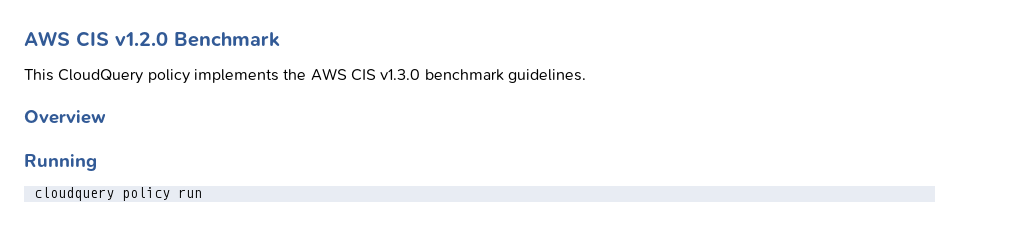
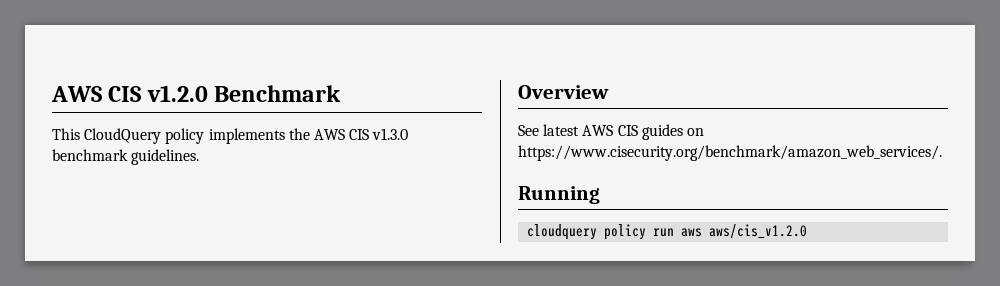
+ See latest AWS CIS guides on https://www.cisecurity.org/benchmark/amazon_web_services/.
- cloudquery policy run
+ cloudquery policy run aws aws/cis_v1.2.0

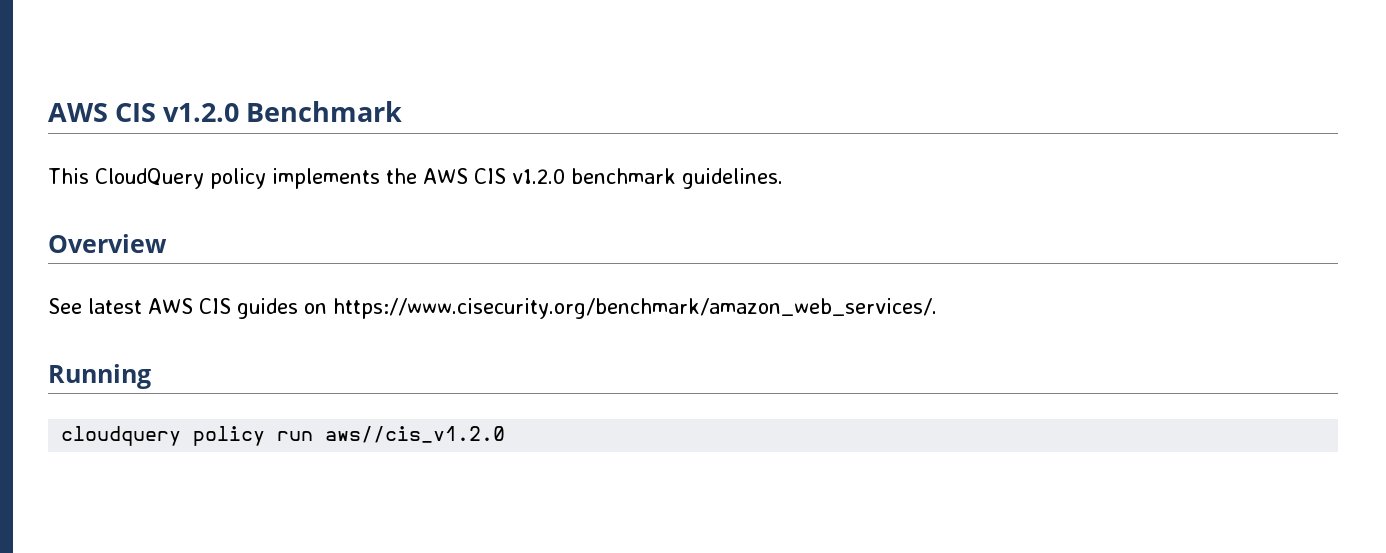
- This CloudQuery policy implements the AWS CIS v1.3.0 benchmark guidelines.
+ This CloudQuery policy implements the AWS CIS v1.2.0 benchmark guidelines.
- cloudquery policy run aws aws/cis_v1.2.0
+ cloudquery policy run aws//cis_v1.2.0

